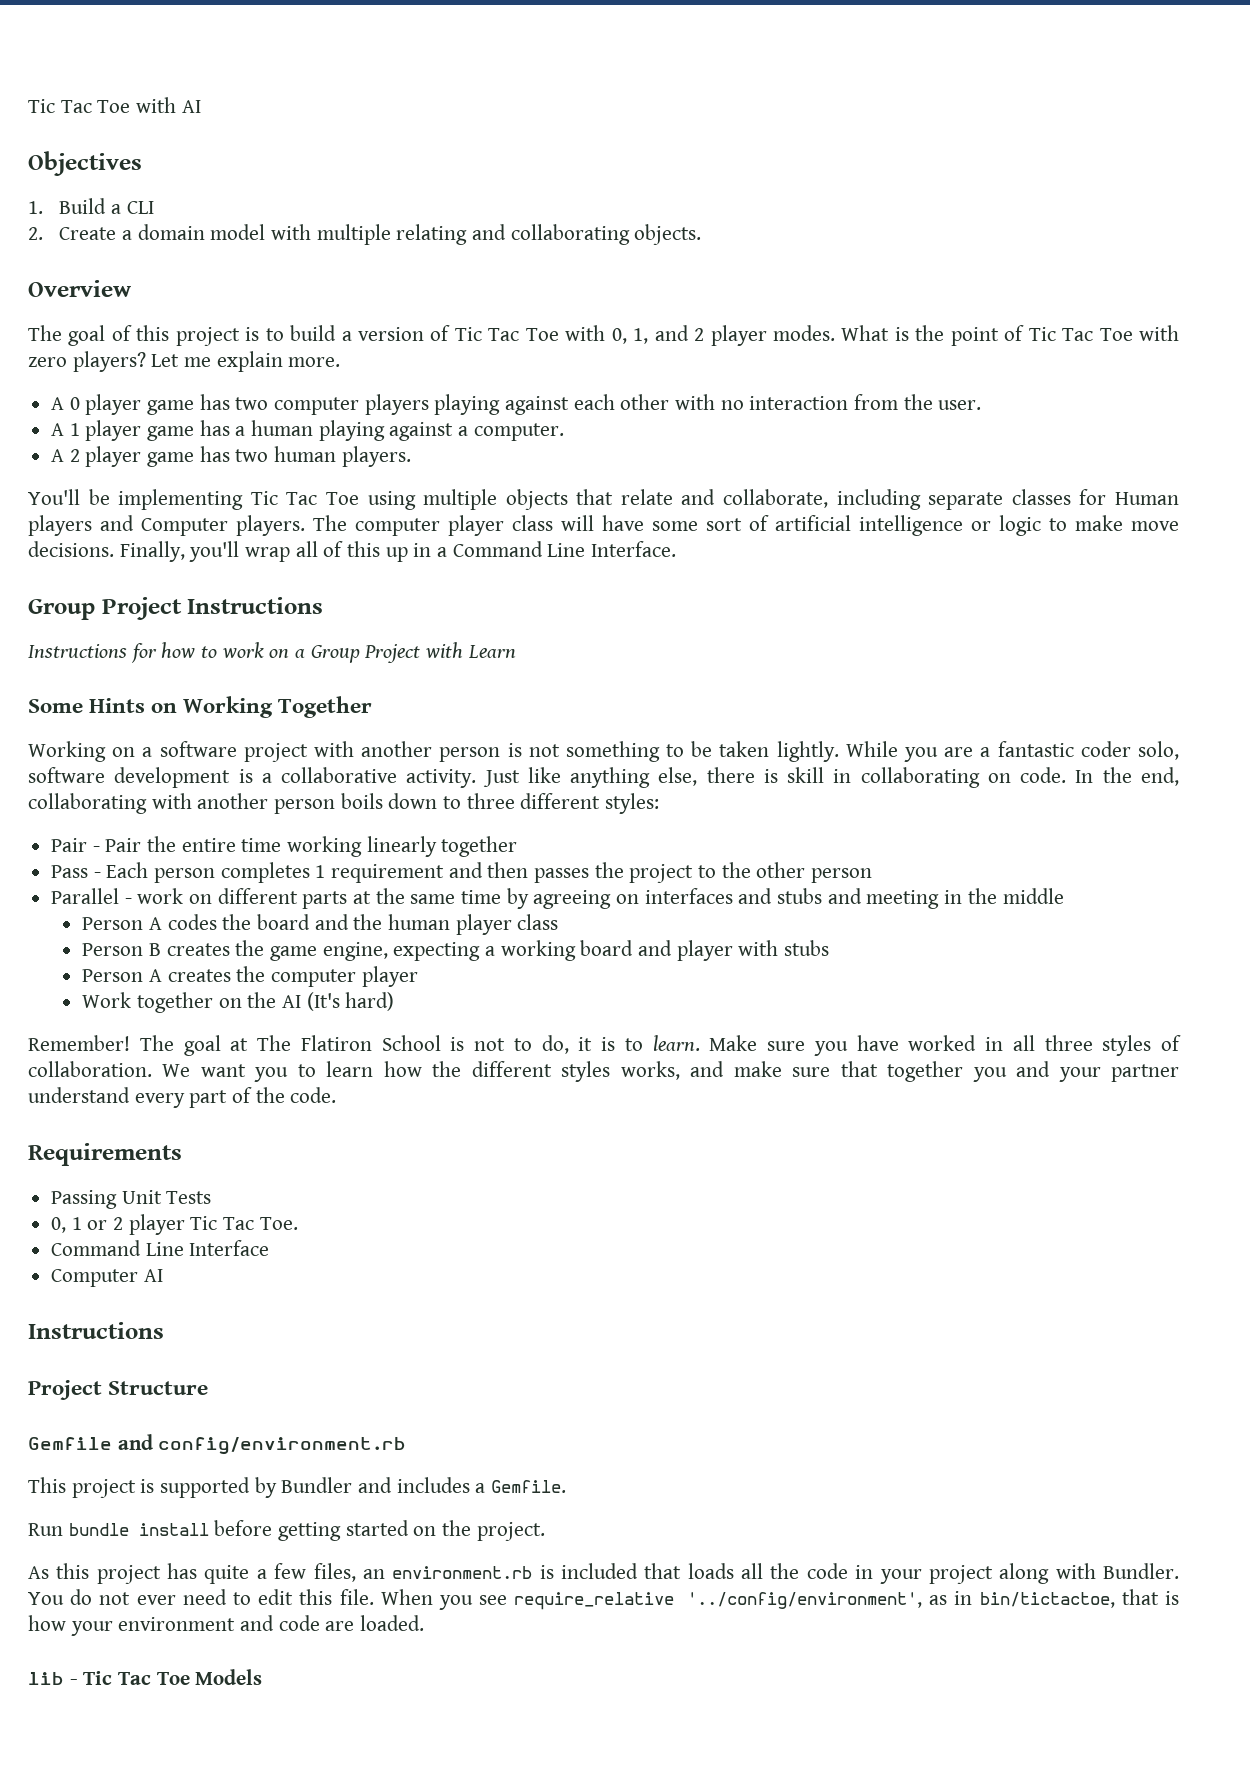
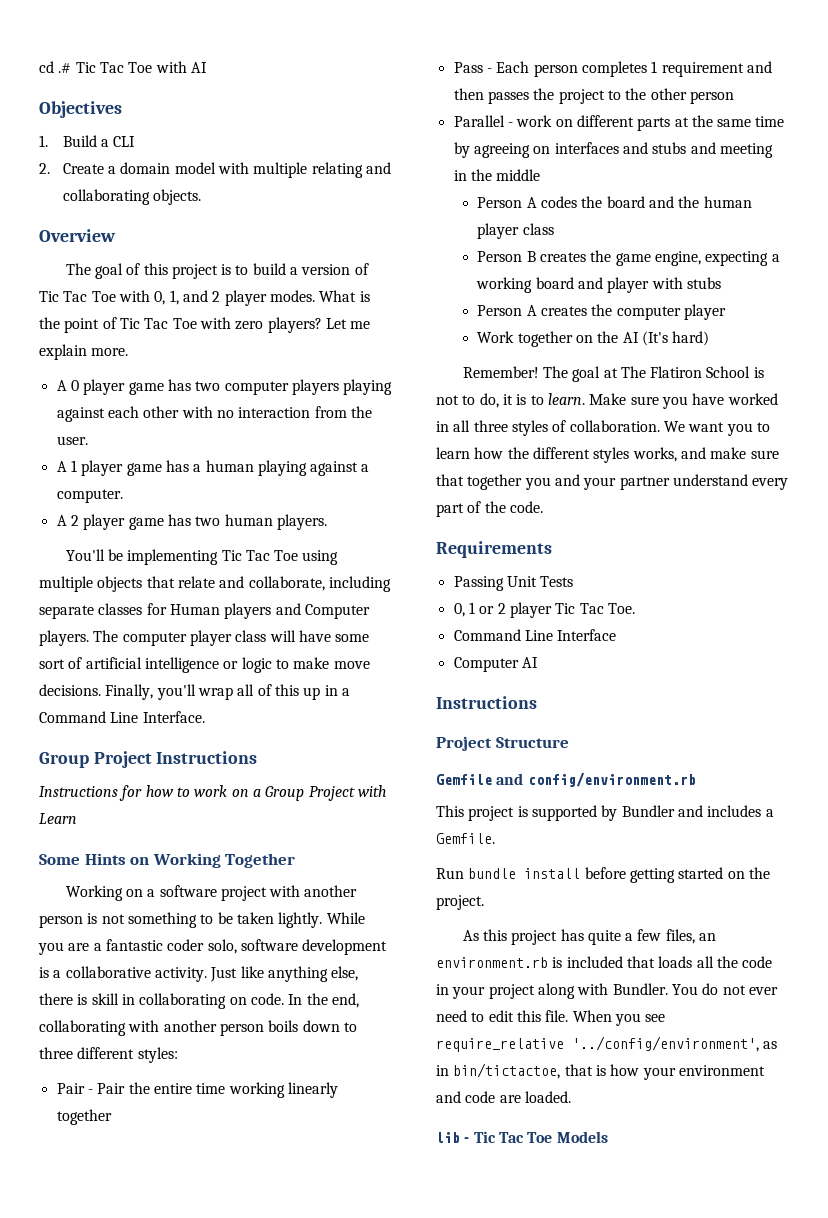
- Tic Tac Toe with AI
+ cd .# Tic Tac Toe with AI

